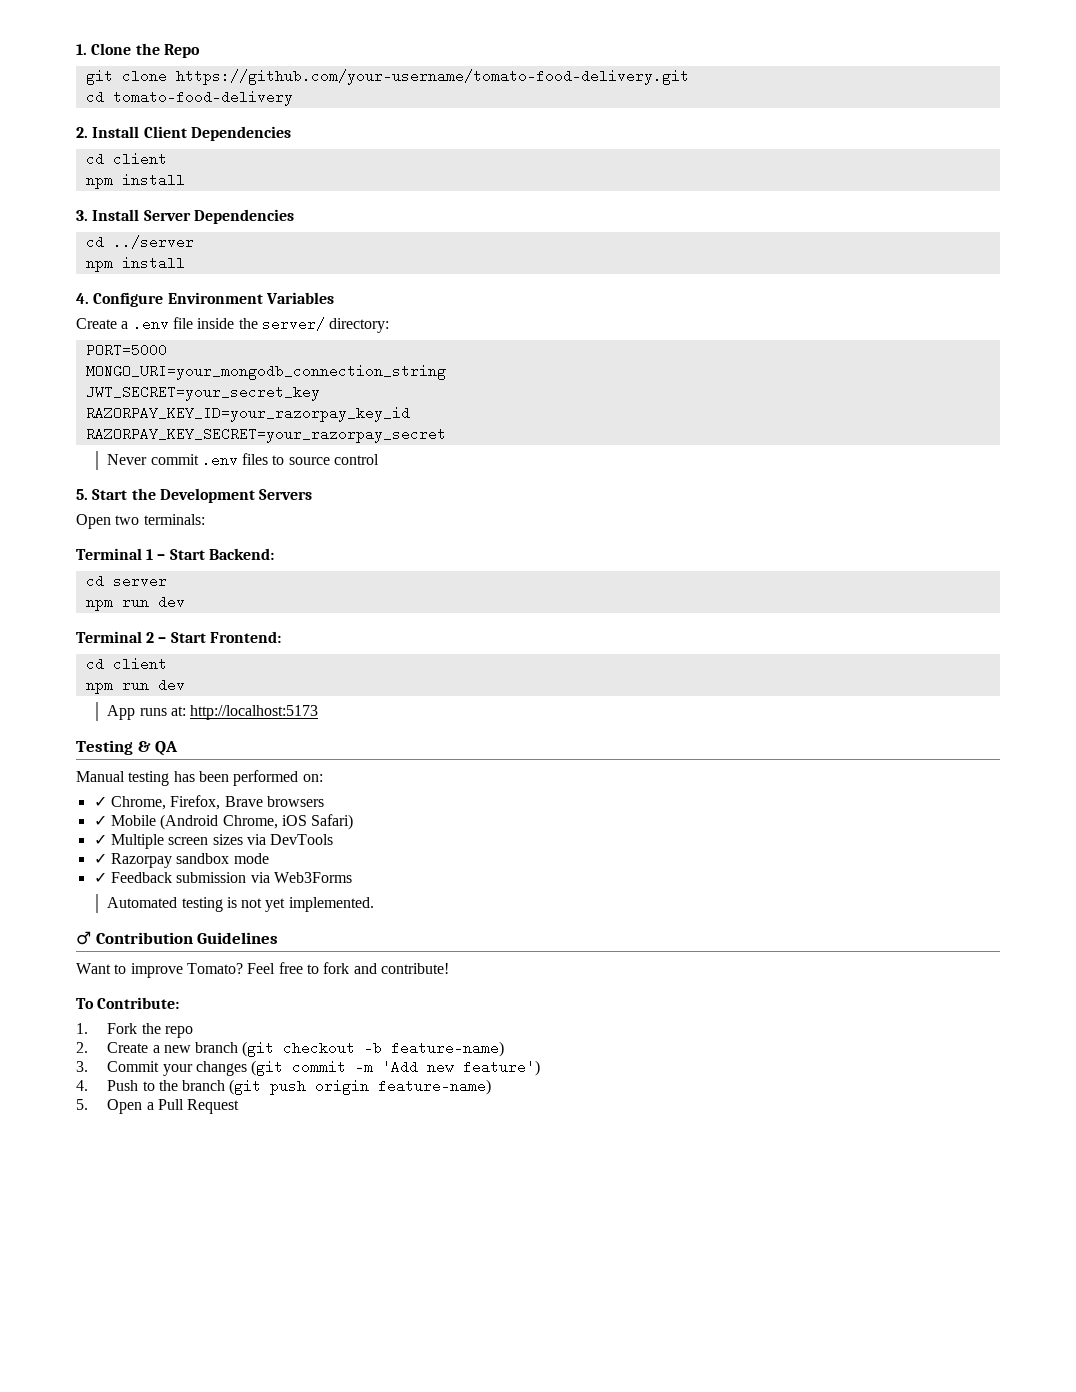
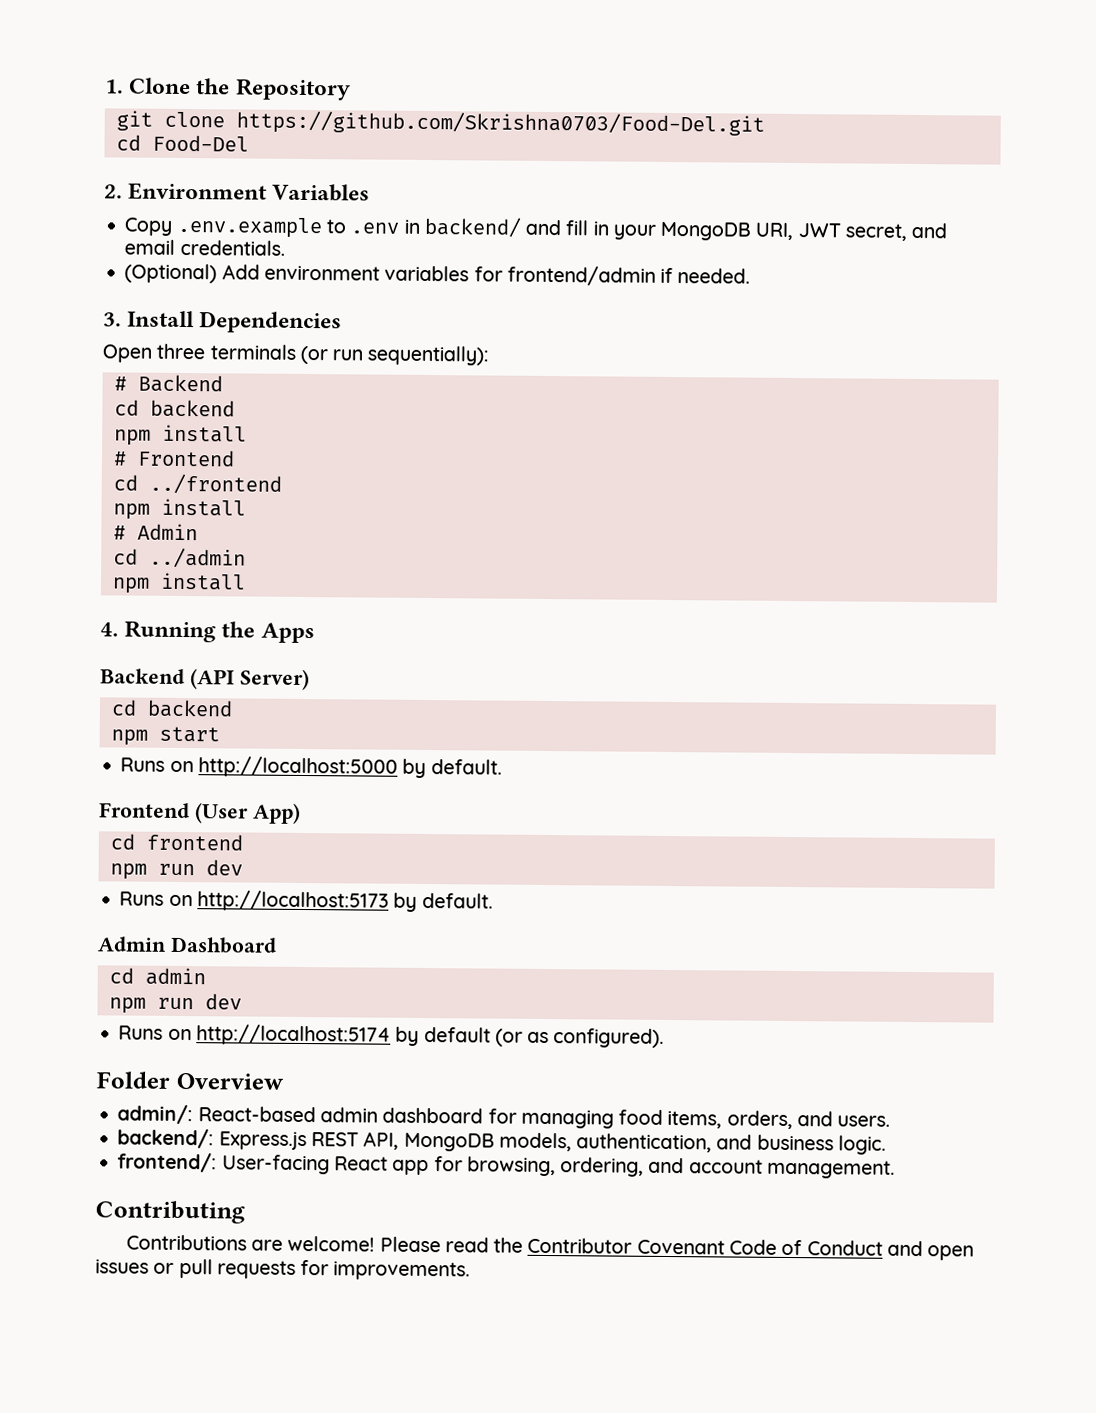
- 1. Clone the Repo
+ 1. Clone the Repository
- git clone https://github.com/your-username/tomato-food-delivery.git
- cd tomato-food-delivery
- 2. Install Client Dependencies
- cd client
+ git clone https://github.com/Skrishna0703/Food-Del.git
+ cd Food-Del
+ 2. Environment Variables
+ Copy .env.example to .env in backend/ and fill in your MongoDB URI, JWT secret, and email credentials.
+ (Optional) Add environment variables for frontend/admin if needed.
+ 3. Install Dependencies
+ Open three terminals (or run sequentially):
+ # Backend
+ cd backend
  npm install
- 3. Install Server Dependencies
- cd ../server
+ # Frontend
+ cd ../frontend
  npm install
- 4. Configure Environment Variables
- Create a .env file inside the server/ directory:
- PORT=5000
- MONGO_URI=your_mongodb_connection_string
- JWT_SECRET=your_secret_key
- RAZORPAY_KEY_ID=your_razorpay_key_id
- RAZORPAY_KEY_SECRET=your_razorpay_secret
- Never commit .env files to source control
- 5. Start the Development Servers
- Open two terminals:
- Terminal 1 – Start Backend:
- cd server
+ # Admin
+ cd ../admin
+ npm install
+ 4. Running the Apps
+ Backend (API Server)
+ cd backend
+ npm start
+ Runs on http://localhost:5000 by default.
+ Frontend (User App)
+ cd frontend
  npm run dev
- Terminal 2 – Start Frontend:
- cd client
+ Runs on http://localhost:5173 by default.
+ Admin Dashboard
+ cd admin
  npm run dev
- App runs at: http://localhost:5173
- Testing & QA
- Manual testing has been performed on:
- ✓ Chrome, Firefox, Brave browsers
- ✓ Mobile (Android Chrome, iOS Safari)
- ✓ Multiple screen sizes via DevTools
- ✓ Razorpay sandbox mode
- ✓ Feedback submission via Web3Forms
- Automated testing is not yet implemented.
- ♂ Contribution Guidelines
- Want to improve Tomato? Feel free to fork and contribute!
- To Contribute:
- 1. Fork the repo
- 2. Create a new branch (git checkout -b feature-name)
- 3. Commit your changes (git commit -m 'Add new feature')
- 4. Push to the branch (git push origin feature-name)
- 5. Open a Pull Request
+ Runs on http://localhost:5174 by default (or as configured).
+ Folder Overview
+ admin/: React-based admin dashboard for managing food items, orders, and users.
+ backend/: Express.js REST API, MongoDB models, authentication, and business logic.
+ frontend/: User-facing React app for browsing, ordering, and account management.
+ Contributing
+ Contributions are welcome! Please read the Contributor Covenant Code of Conduct and open issues or pull requests for improvements.

